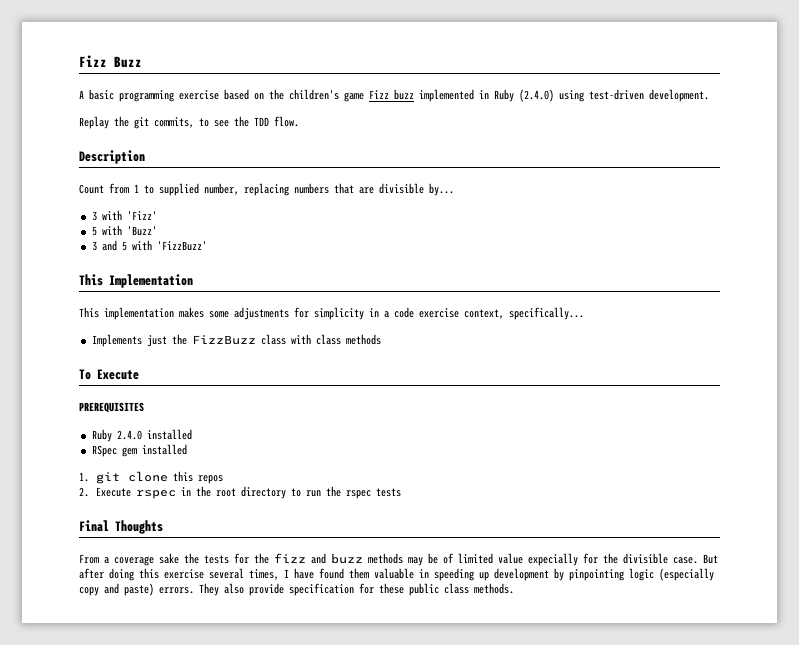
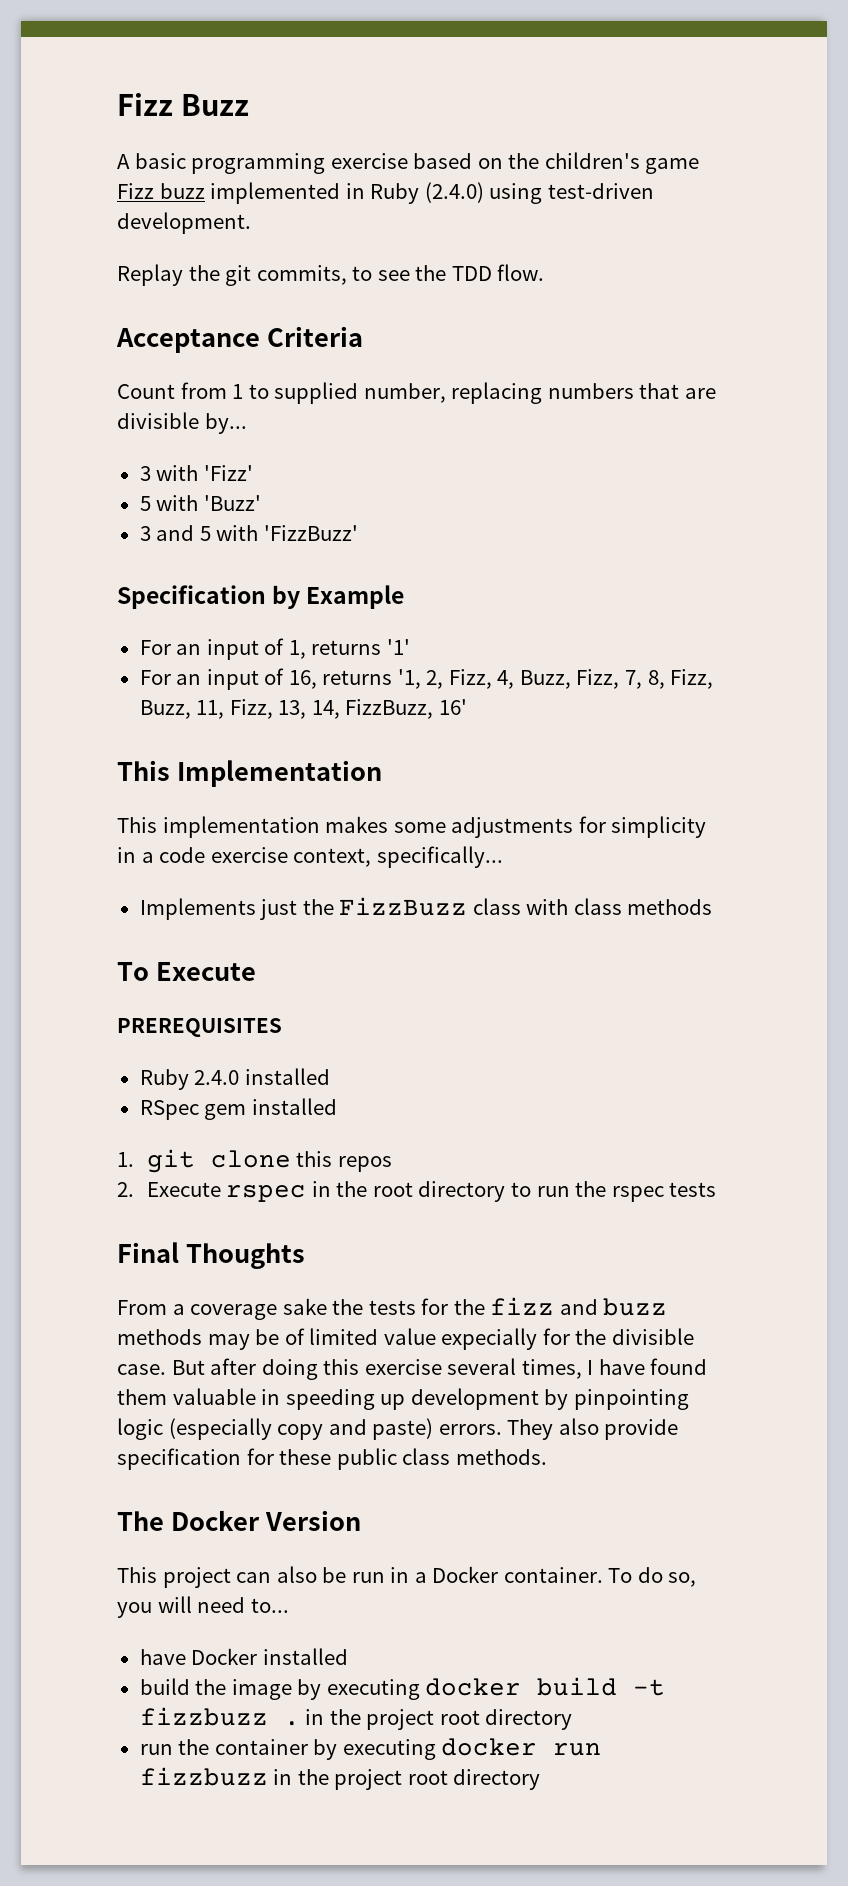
- Description
+ Acceptance Criteria
+ Specification by Example
+ For an input of 1, returns '1'
+ For an input of 16, returns '1, 2, Fizz, 4, Buzz, Fizz, 7, 8, Fizz, Buzz, 11, Fizz, 13, 14, FizzBuzz, 16'
+ The Docker Version
+ This project can also be run in a Docker container. To do so, you will need to...
+ have Docker installed
+ build the image by executing docker build -t fizzbuzz . in the project root directory
+ run the container by executing docker run fizzbuzz in the project root directory

